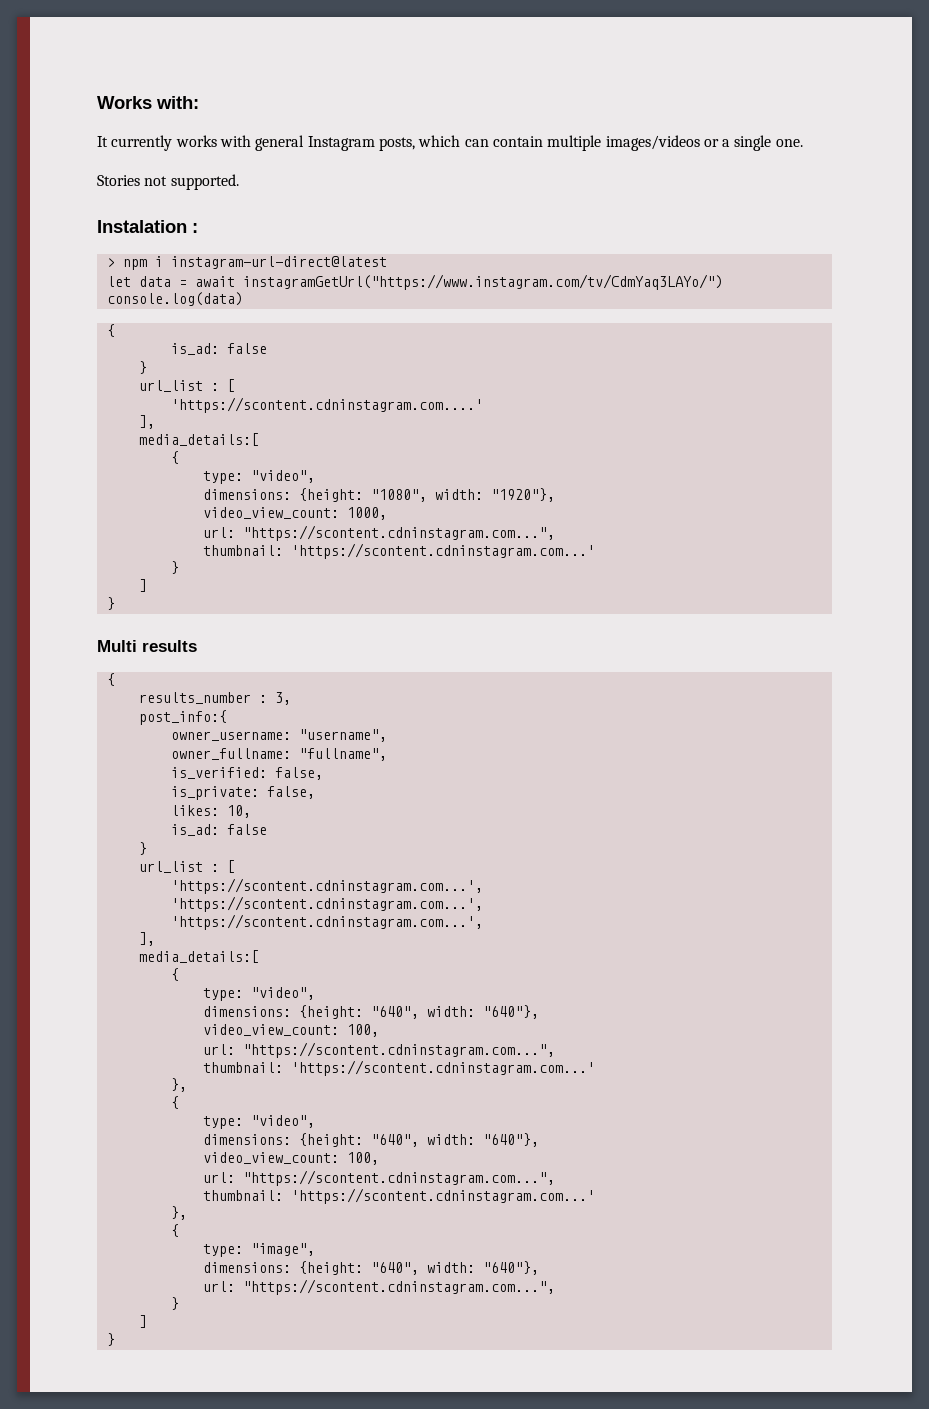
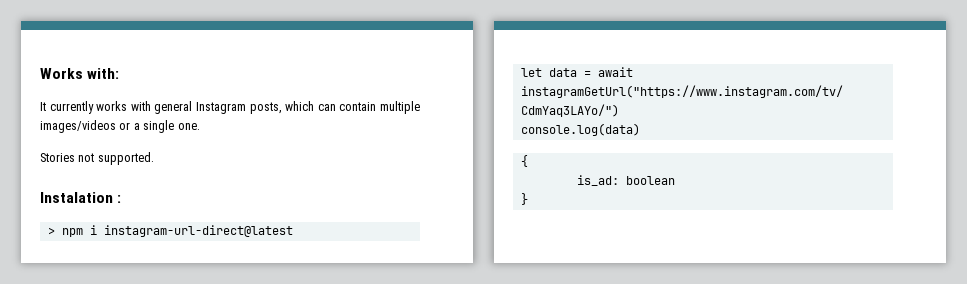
  console.log(data)
  {
- is_ad: false
- }
- url_list : [
- 'https://scontent.cdninstagram.com....'
- ],
- media_details:[
- {
- type: "video",
- dimensions: {height: "1080", width: "1920"},
- video_view_count: 1000,
- url: "https://scontent.cdninstagram.com...",
- thumbnail: 'https://scontent.cdninstagram.com...'
- }
- ]
- }
- Multi results
- {
- results_number : 3,
- post_info:{
- owner_username: "username",
- owner_fullname: "fullname",
- is_verified: false,
- is_private: false,
- likes: 10,
- is_ad: false
- }
- url_list : [
- 'https://scontent.cdninstagram.com...',
- 'https://scontent.cdninstagram.com...',
- 'https://scontent.cdninstagram.com...',
- ],
- media_details:[
- {
- type: "video",
- dimensions: {height: "640", width: "640"},
- video_view_count: 100,
- url: "https://scontent.cdninstagram.com...",
- thumbnail: 'https://scontent.cdninstagram.com...'
- },
- {
- type: "video",
- dimensions: {height: "640", width: "640"},
- video_view_count: 100,
- url: "https://scontent.cdninstagram.com...",
- thumbnail: 'https://scontent.cdninstagram.com...'
- },
- {
- type: "image",
- dimensions: {height: "640", width: "640"},
- url: "https://scontent.cdninstagram.com...",
- }
- ]
+ is_ad: boolean

